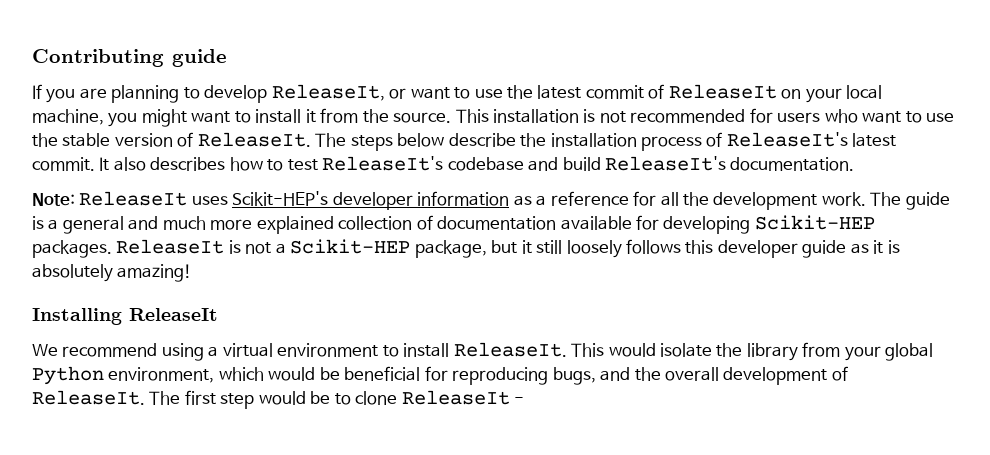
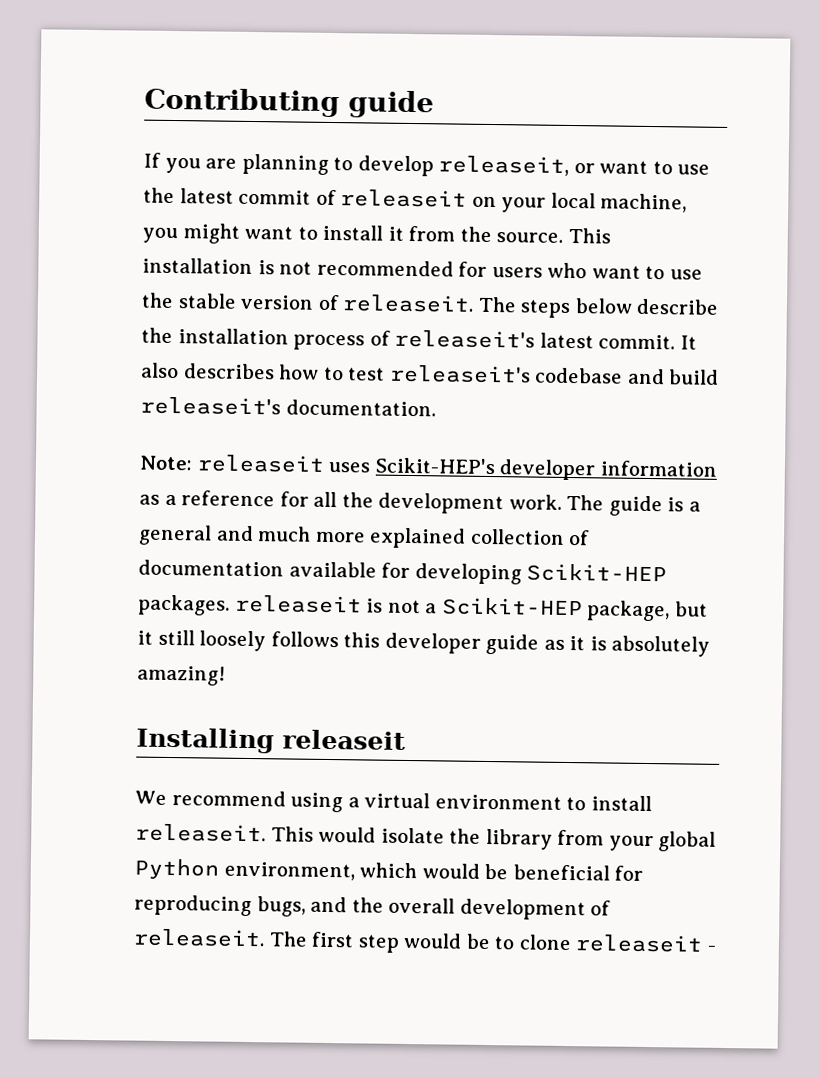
- If you are planning to develop ReleaseIt, or want to use the latest commit of ReleaseIt on your local machine, you might want to install it from the source.
+ If you are planning to develop releaseit, or want to use the latest commit of releaseit on your local machine, you might want to install it from the source.
- This installation is not recommended for users who want to use the stable version of ReleaseIt.
+ This installation is not recommended for users who want to use the stable version of releaseit.
- The steps below describe the installation process of ReleaseIt's latest commit.
+ The steps below describe the installation process of releaseit's latest commit.
- It also describes how to test ReleaseIt's codebase and build ReleaseIt's documentation.
+ It also describes how to test releaseit's codebase and build releaseit's documentation.
- Note: ReleaseIt uses Scikit-HEP's developer information as a reference for all the development work.
+ Note: releaseit uses Scikit-HEP's developer information as a reference for all the development work.
- The guide is a general and much more explained collection of documentation available for developing Scikit-HEP packages. ReleaseIt is not a Scikit-HEP package, but it still loosely follows this developer guide as it is absolutely amazing!
+ The guide is a general and much more explained collection of documentation available for developing Scikit-HEP packages. releaseit is not a Scikit-HEP package, but it still loosely follows this developer guide as it is absolutely amazing!
- Installing ReleaseIt
+ Installing releaseit
- We recommend using a virtual environment to install ReleaseIt.
+ We recommend using a virtual environment to install releaseit.
- This would isolate the library from your global Python environment, which would be beneficial for reproducing bugs, and the overall development of ReleaseIt.
+ This would isolate the library from your global Python environment, which would be beneficial for reproducing bugs, and the overall development of releaseit.
- The first step would be to clone ReleaseIt -
+ The first step would be to clone releaseit -

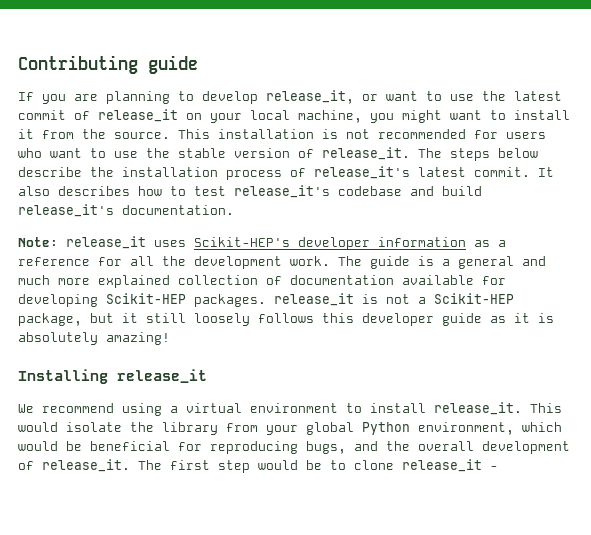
- If you are planning to develop releaseit, or want to use the latest commit of releaseit on your local machine, you might want to install it from the source.
+ If you are planning to develop release_it, or want to use the latest commit of release_it on your local machine, you might want to install it from the source.
- This installation is not recommended for users who want to use the stable version of releaseit.
+ This installation is not recommended for users who want to use the stable version of release_it.
- The steps below describe the installation process of releaseit's latest commit.
+ The steps below describe the installation process of release_it's latest commit.
- It also describes how to test releaseit's codebase and build releaseit's documentation.
+ It also describes how to test release_it's codebase and build release_it's documentation.
- Note: releaseit uses Scikit-HEP's developer information as a reference for all the development work.
+ Note: release_it uses Scikit-HEP's developer information as a reference for all the development work.
- The guide is a general and much more explained collection of documentation available for developing Scikit-HEP packages. releaseit is not a Scikit-HEP package, but it still loosely follows this developer guide as it is absolutely amazing!
+ The guide is a general and much more explained collection of documentation available for developing Scikit-HEP packages. release_it is not a Scikit-HEP package, but it still loosely follows this developer guide as it is absolutely amazing!
- Installing releaseit
+ Installing release_it
- We recommend using a virtual environment to install releaseit.
+ We recommend using a virtual environment to install release_it.
- This would isolate the library from your global Python environment, which would be beneficial for reproducing bugs, and the overall development of releaseit.
+ This would isolate the library from your global Python environment, which would be beneficial for reproducing bugs, and the overall development of release_it.
- The first step would be to clone releaseit -
+ The first step would be to clone release_it -

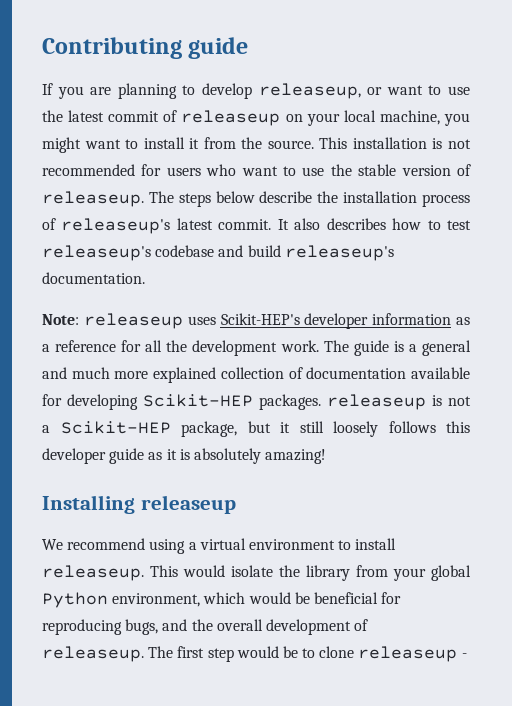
- If you are planning to develop release_it, or want to use the latest commit of release_it on your local machine, you might want to install it from the source.
+ If you are planning to develop releaseup, or want to use the latest commit of releaseup on your local machine, you might want to install it from the source.
- This installation is not recommended for users who want to use the stable version of release_it.
+ This installation is not recommended for users who want to use the stable version of releaseup.
- The steps below describe the installation process of release_it's latest commit.
+ The steps below describe the installation process of releaseup's latest commit.
- It also describes how to test release_it's codebase and build release_it's documentation.
+ It also describes how to test releaseup's codebase and build releaseup's documentation.
- Note: release_it uses Scikit-HEP's developer information as a reference for all the development work.
+ Note: releaseup uses Scikit-HEP's developer information as a reference for all the development work.
- The guide is a general and much more explained collection of documentation available for developing Scikit-HEP packages. release_it is not a Scikit-HEP package, but it still loosely follows this developer guide as it is absolutely amazing!
+ The guide is a general and much more explained collection of documentation available for developing Scikit-HEP packages. releaseup is not a Scikit-HEP package, but it still loosely follows this developer guide as it is absolutely amazing!
- Installing release_it
+ Installing releaseup
- We recommend using a virtual environment to install release_it.
+ We recommend using a virtual environment to install releaseup.
- This would isolate the library from your global Python environment, which would be beneficial for reproducing bugs, and the overall development of release_it.
+ This would isolate the library from your global Python environment, which would be beneficial for reproducing bugs, and the overall development of releaseup.
- The first step would be to clone release_it -
+ The first step would be to clone releaseup -

